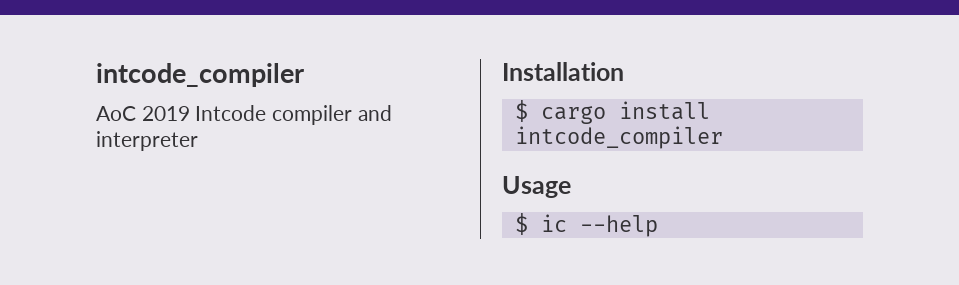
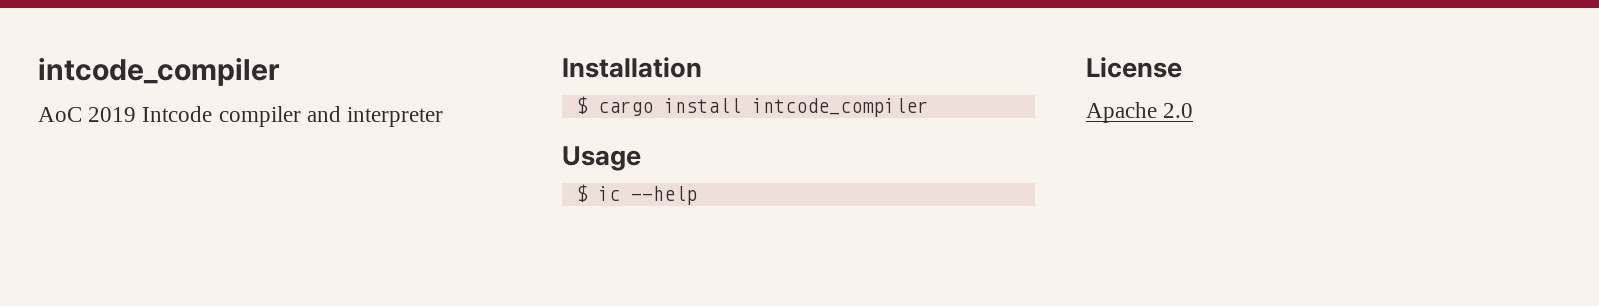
+ License
+ Apache 2.0

